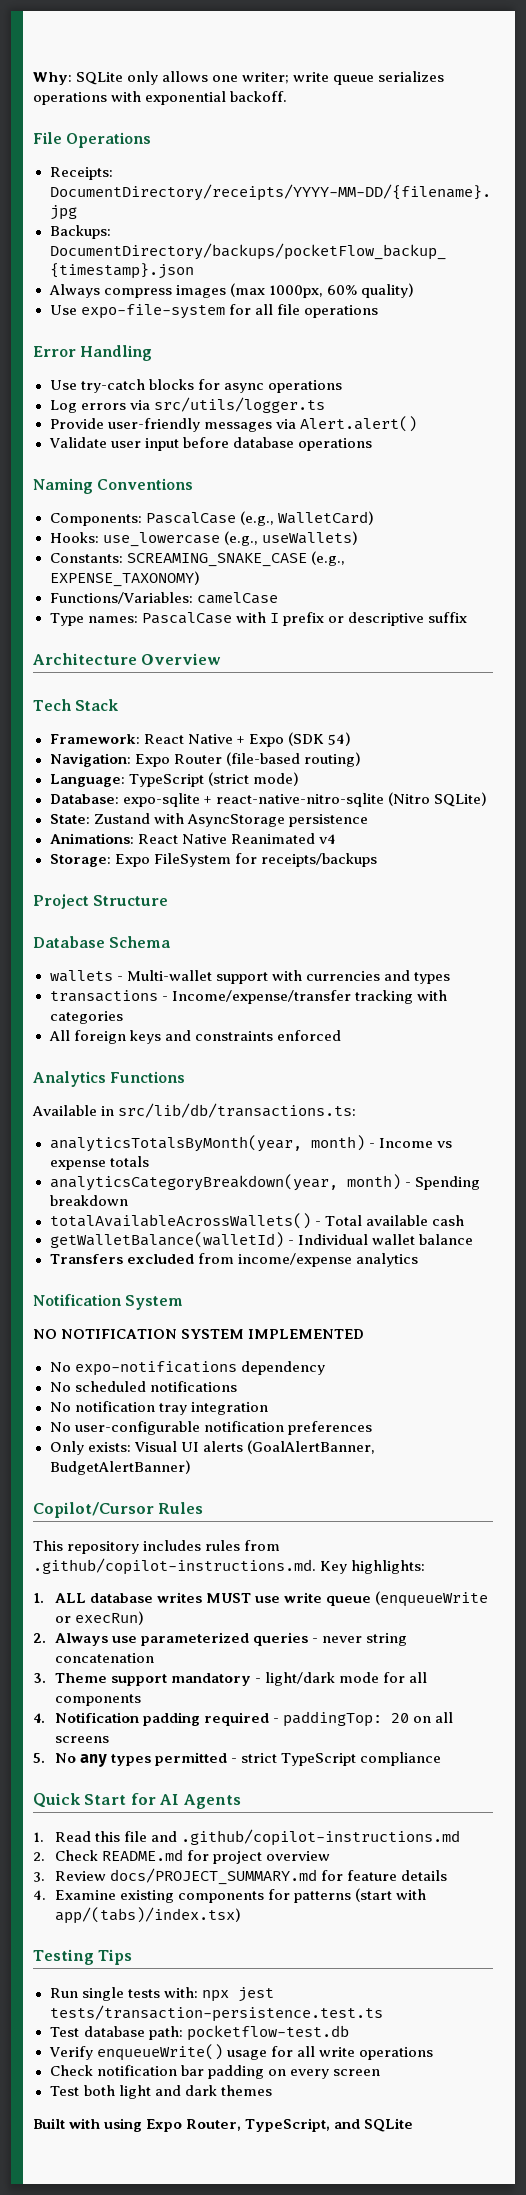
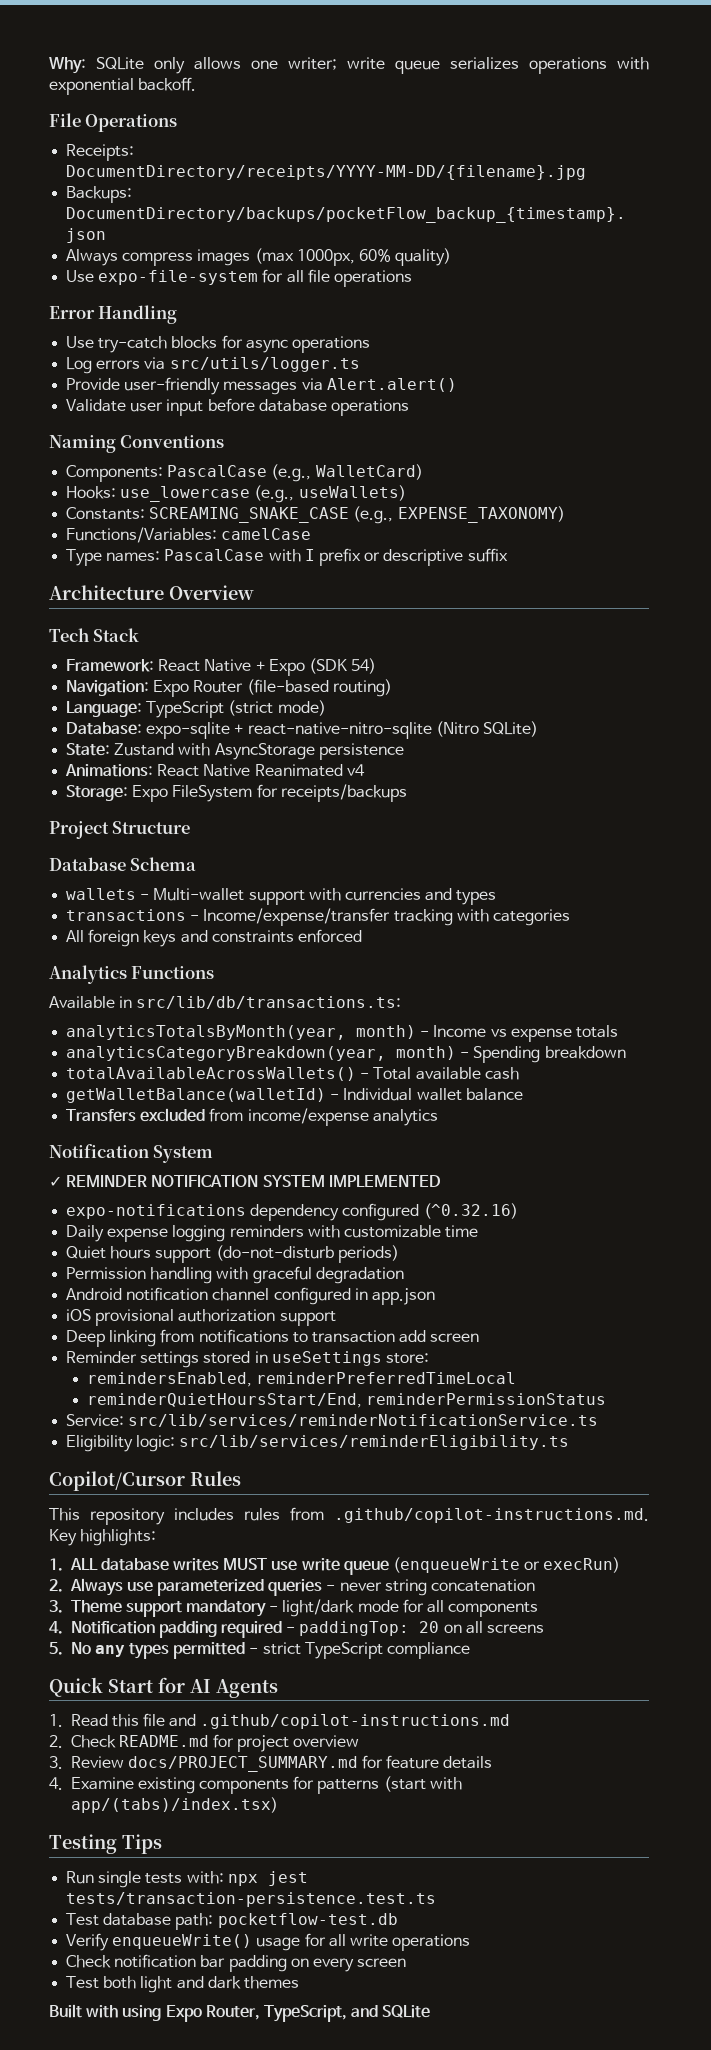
- NO NOTIFICATION SYSTEM IMPLEMENTED
+ ✓ REMINDER NOTIFICATION SYSTEM IMPLEMENTED
- No expo-notifications dependency
- No scheduled notifications
- No notification tray integration
- No user-configurable notification preferences
- Only exists: Visual UI alerts (GoalAlertBanner, BudgetAlertBanner)
+ expo-notifications dependency configured (^0.32.16)
+ Daily expense logging reminders with customizable time
+ Quiet hours support (do-not-disturb periods)
+ Permission handling with graceful degradation
+ Android notification channel configured in app.json
+ iOS provisional authorization support
+ Deep linking from notifications to transaction add screen
+ Reminder settings stored in useSettings store:
+ remindersEnabled, reminderPreferredTimeLocal
+ reminderQuietHoursStart/End, reminderPermissionStatus
+ Service: src/lib/services/reminderNotificationService.ts
+ Eligibility logic: src/lib/services/reminderEligibility.ts

